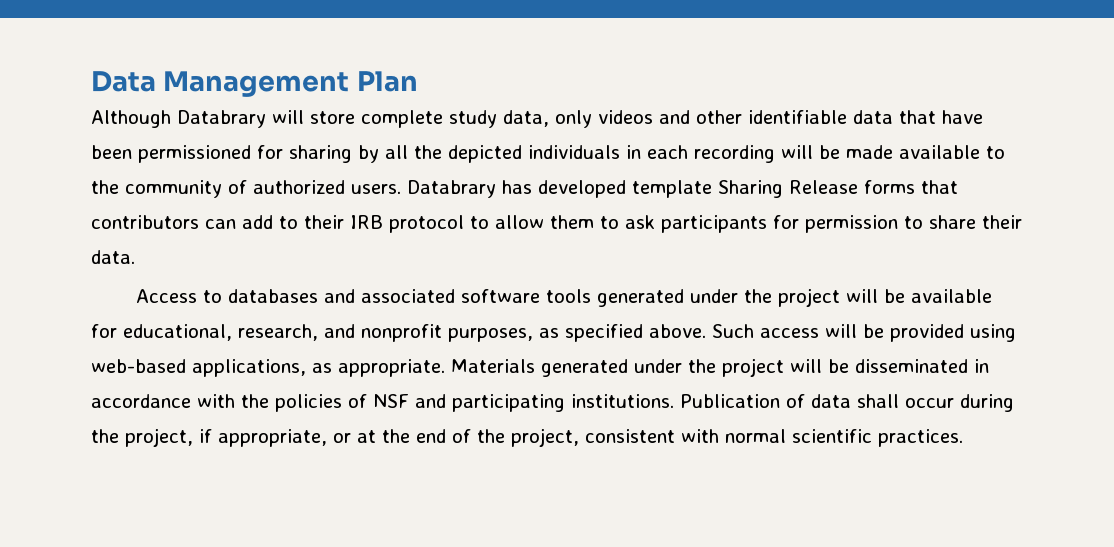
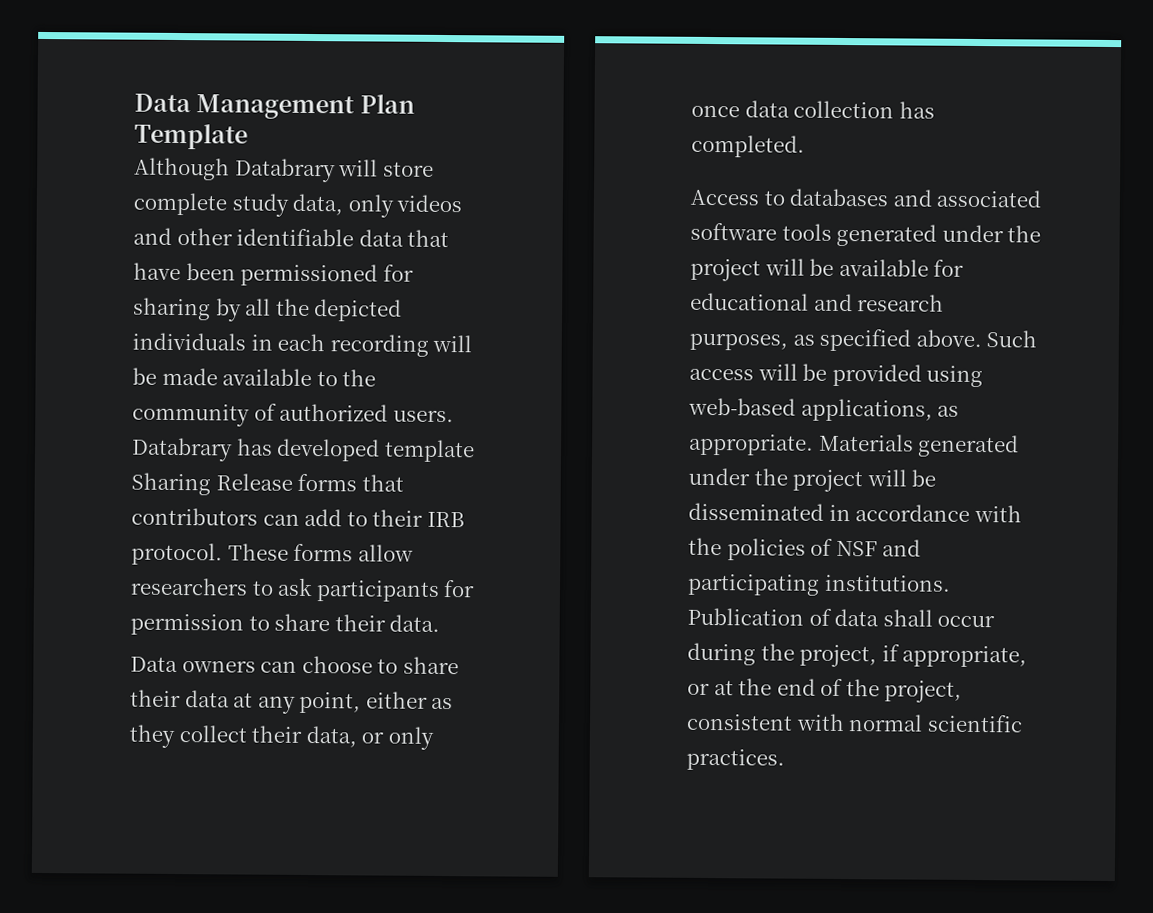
- Data Management Plan
+ Data Management Plan Template
- Databrary has developed template Sharing Release forms that contributors can add to their IRB protocol to allow them to ask participants for permission to share their data.
+ Databrary has developed template Sharing Release forms that contributors can add to their IRB protocol. These forms allow researchers to ask participants for permission to share their data.
+ Data owners can choose to share their data at any point, either as they collect their data, or only once data collection has completed.
- Access to databases and associated software tools generated under the project will be available for educational, research, and nonprofit purposes, as specified above.
+ Access to databases and associated software tools generated under the project will be available for educational and research purposes, as specified above.

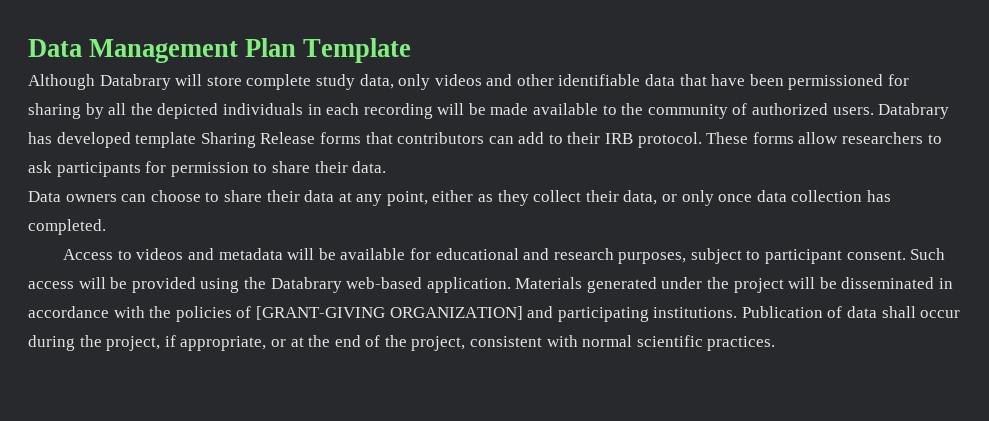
- Access to databases and associated software tools generated under the project will be available for educational and research purposes, as specified above.
+ Access to videos and metadata will be available for educational and research purposes, subject to participant consent.
- Such access will be provided using web-based applications, as appropriate.
+ Such access will be provided using the Databrary web-based application.
- Materials generated under the project will be disseminated in accordance with the policies of NSF and participating institutions.
+ Materials generated under the project will be disseminated in accordance with the policies of [GRANT-GIVING ORGANIZATION] and participating institutions.

